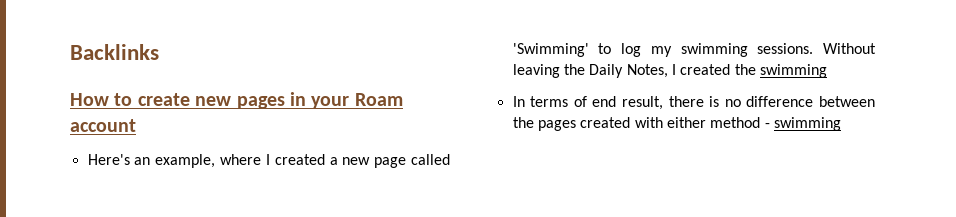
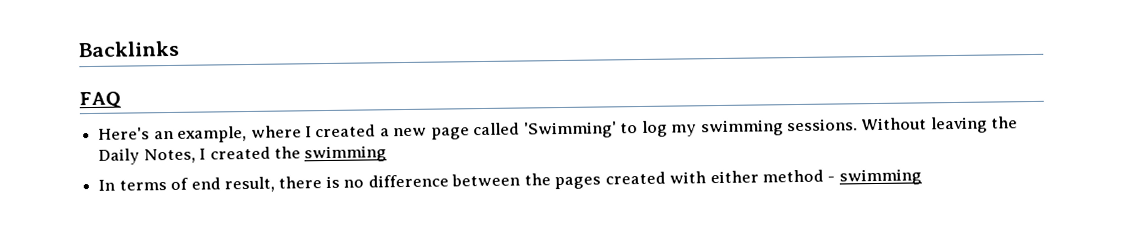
- How to create new pages in your Roam account
+ FAQ

